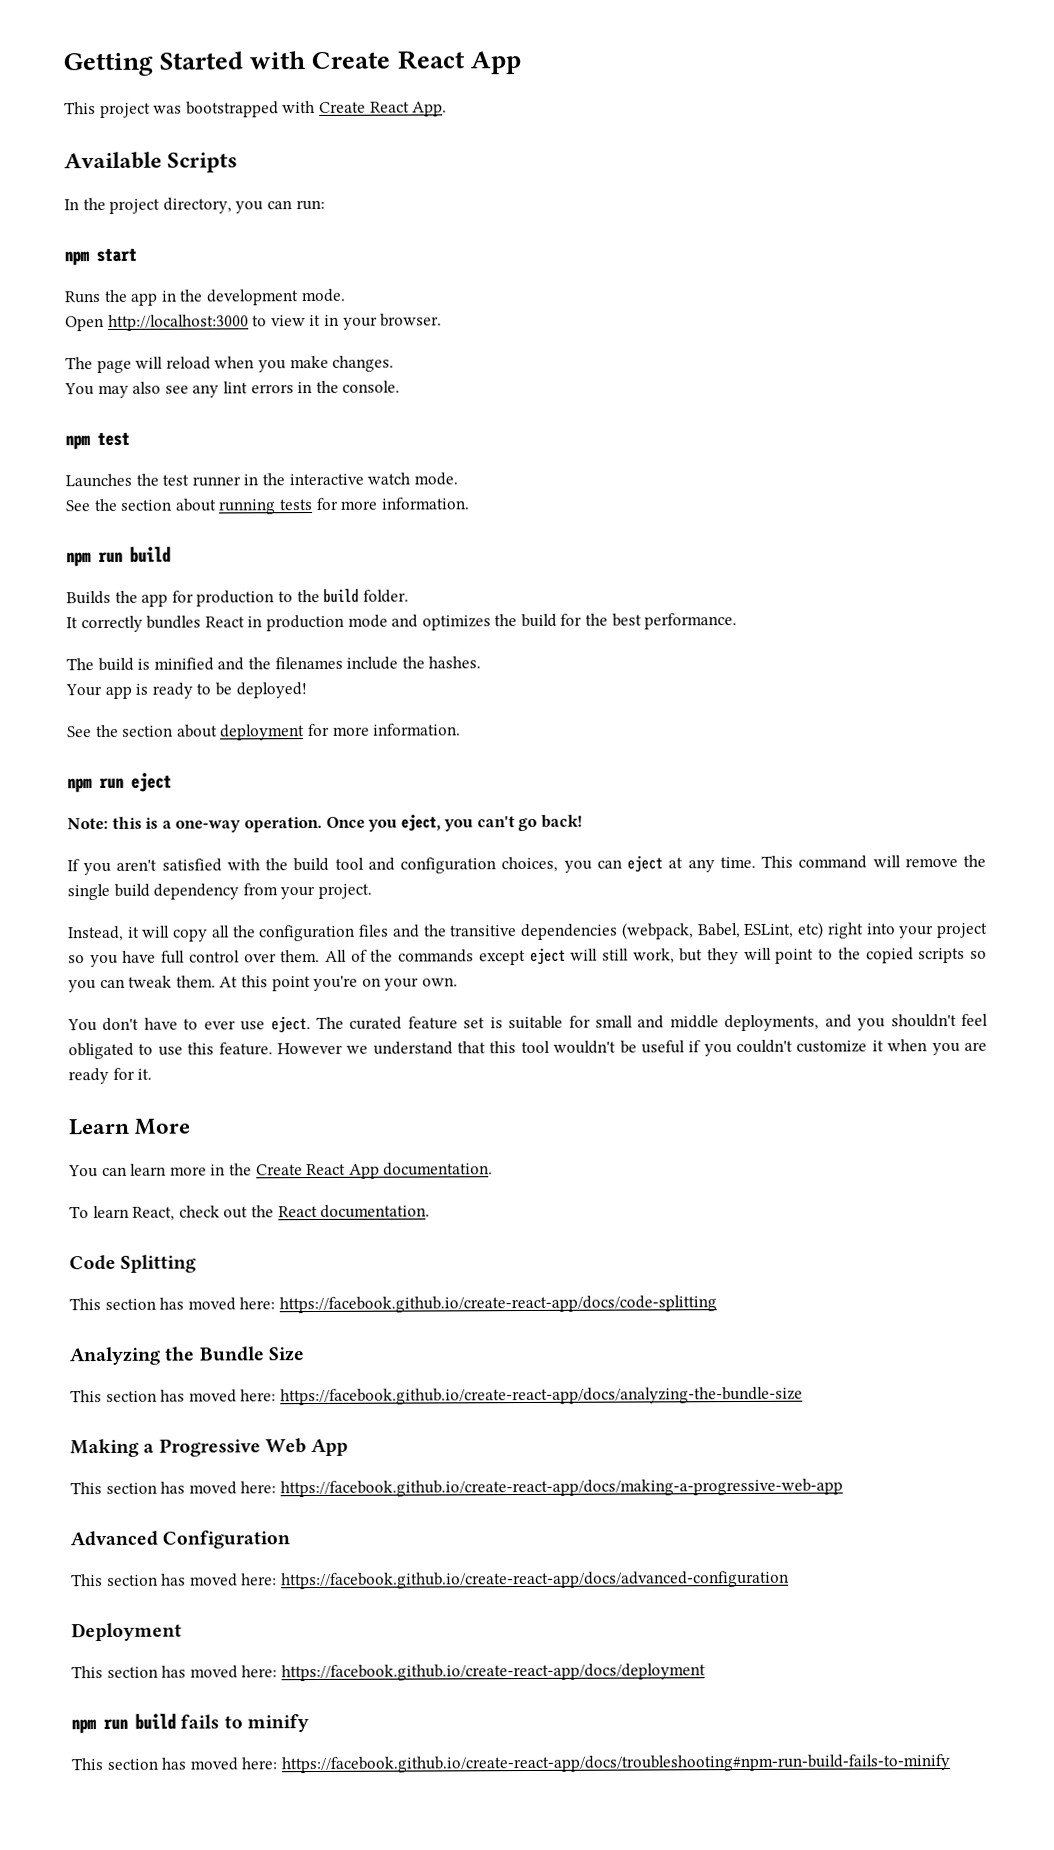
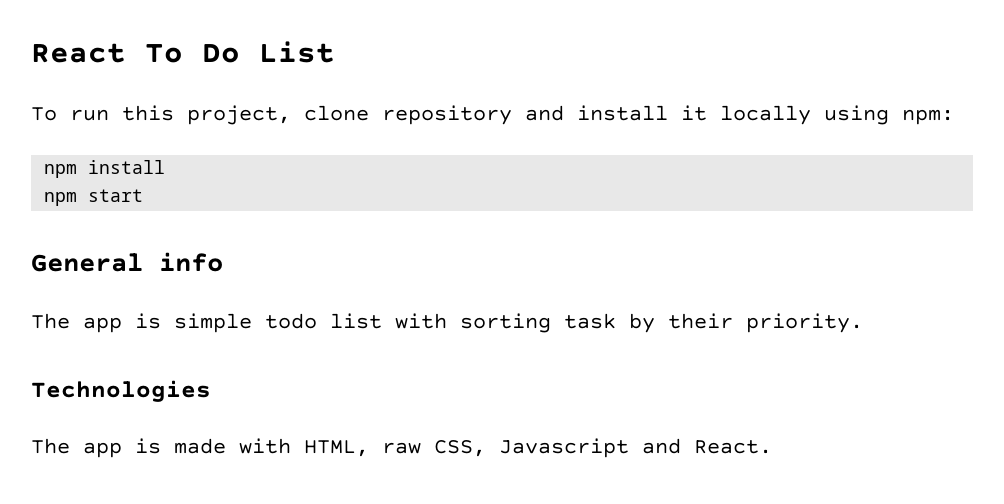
- Getting Started with Create React App
- This project was bootstrapped with Create React App.
- Available Scripts
- In the project directory, you can run:
+ React To Do List
+ To run this project, clone repository and install it locally using npm:
+ npm install
  npm start
- Runs the app in the development mode.
- Open http://localhost:3000 to view it in your browser.
- The page will reload when you make changes.
- You may also see any lint errors in the console.
- npm test
- Launches the test runner in the interactive watch mode.
- See the section about running tests for more information.
- npm run build
- Builds the app for production to the build folder.
- It correctly bundles React in production mode and optimizes the build for the best performance.
- The build is minified and the filenames include the hashes.
- Your app is ready to be deployed!
- See the section about deployment for more information.
- npm run eject
- Note: this is a one-way operation. Once you eject, you can't go back!
- If you aren't satisfied with the build tool and configuration choices, you can eject at any time. This command will remove the single build dependency from your project.
- Instead, it will copy all the configuration files and the transitive dependencies (webpack, Babel, ESLint, etc) right into your project so you have full control over them. All of the commands except eject will still work, but they will point to the copied scripts so you can tweak them. At this point you're on your own.
- You don't have to ever use eject. The curated feature set is suitable for small and middle deployments, and you shouldn't feel obligated to use this feature. However we understand that this tool wouldn't be useful if you couldn't customize it when you are ready for it.
- Learn More
- You can learn more in the Create React App documentation.
- To learn React, check out the React documentation.
- Code Splitting
- This section has moved here: https://facebook.github.io/create-react-app/docs/code-splitting
- Analyzing the Bundle Size
- This section has moved here: https://facebook.github.io/create-react-app/docs/analyzing-the-bundle-size
- Making a Progressive Web App
- This section has moved here: https://facebook.github.io/create-react-app/docs/making-a-progressive-web-app
- Advanced Configuration
- This section has moved here: https://facebook.github.io/create-react-app/docs/advanced-configuration
- Deployment
- This section has moved here: https://facebook.github.io/create-react-app/docs/deployment
- npm run build fails to minify
- This section has moved here: https://facebook.github.io/create-react-app/docs/troubleshooting#npm-run-build-fails-to-minify
+ General info
+ The app is simple todo list with sorting task by their priority.
+ Technologies
+ The app is made with HTML, raw CSS, Javascript and React.

